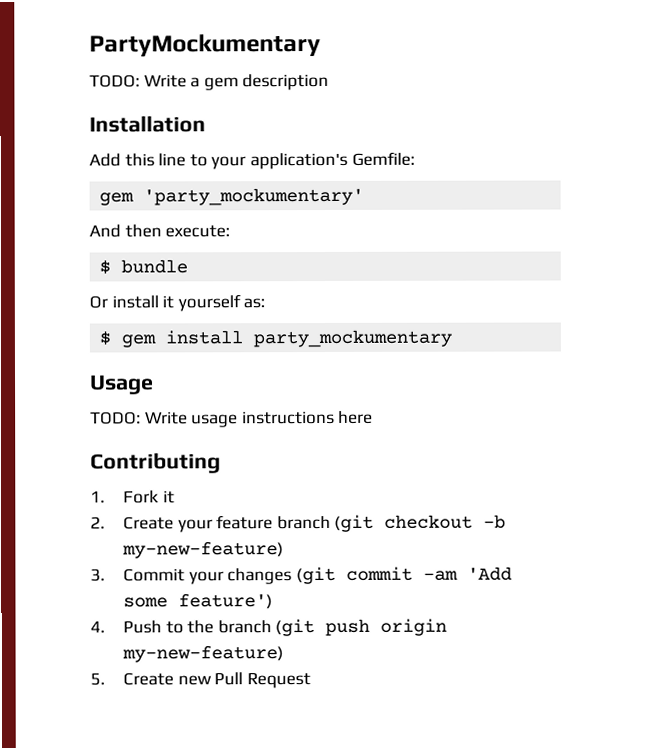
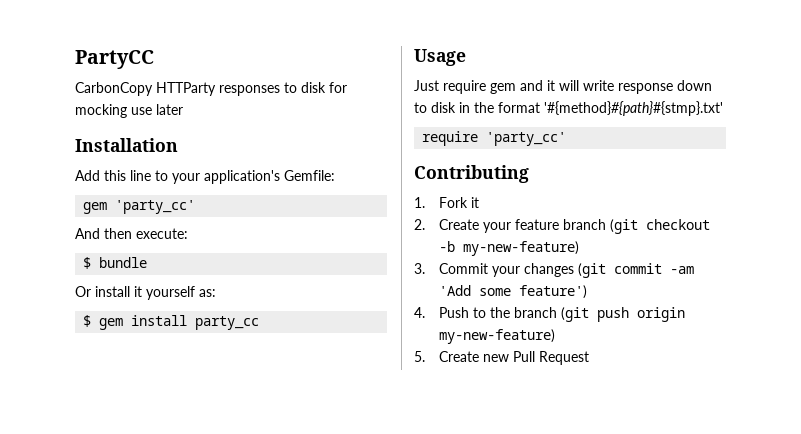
- PartyMockumentary
- TODO: Write a gem description
+ PartyCC
+ CarbonCopy HTTParty responses to disk for mocking use later
- gem 'party_mockumentary'
+ gem 'party_cc'
- $ gem install party_mockumentary
+ $ gem install party_cc
- TODO: Write usage instructions here
+ Just require gem and it will write response down to disk in the format '#{method}#{path}#{stmp}.txt'
+ require 'party_cc'

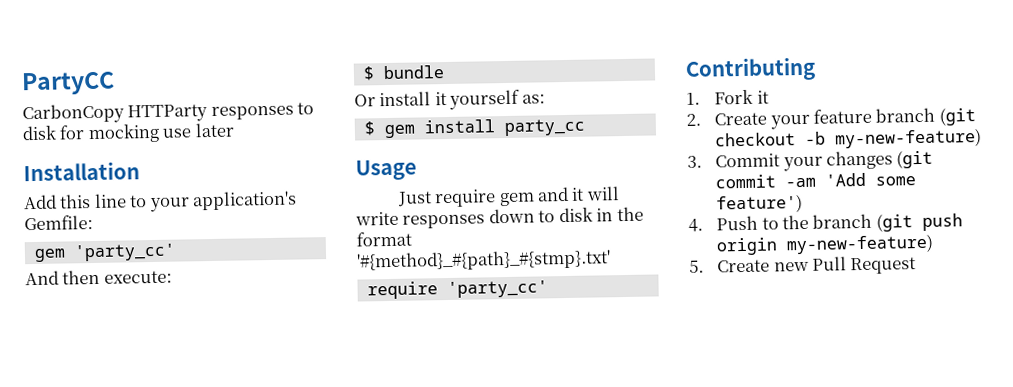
- Just require gem and it will write response down to disk in the format '#{method}#{path}#{stmp}.txt'
+ Just require gem and it will write responses down to disk in the format '#{method}_#{path}_#{stmp}.txt'

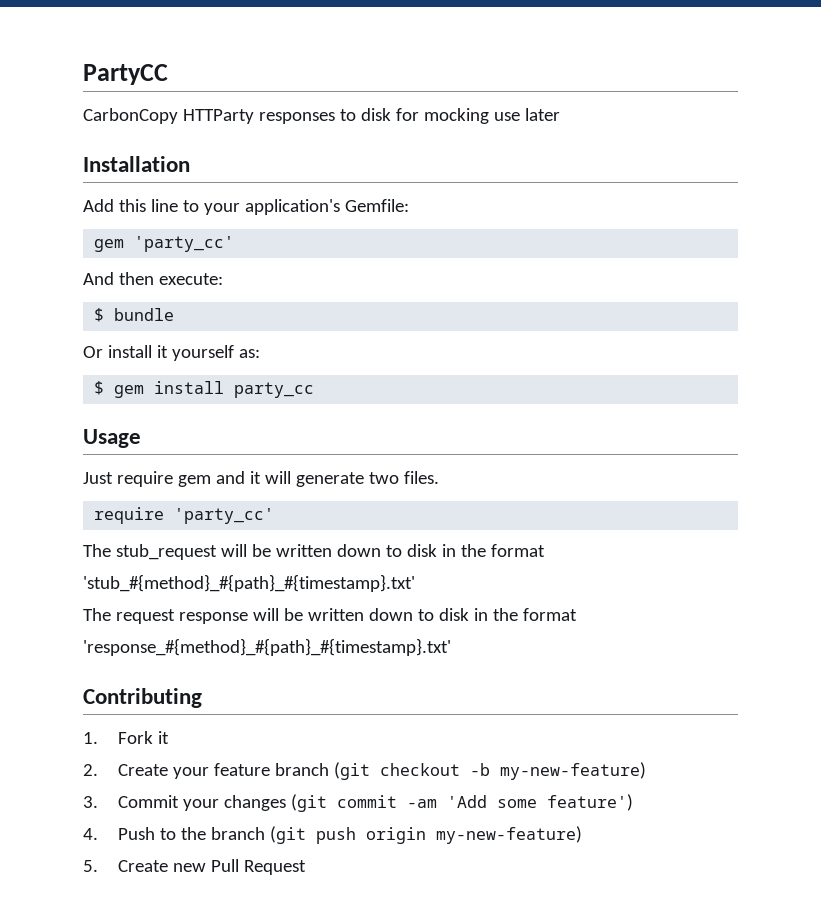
- Just require gem and it will write responses down to disk in the format '#{method}_#{path}_#{stmp}.txt'
+ Just require gem and it will generate two files.
  require 'party_cc'
+ The stub_request will be written down to disk in the format 'stub_#{method}_#{path}_#{timestamp}.txt'
+ The request response will be written down to disk in the format 'response_#{method}_#{path}_#{timestamp}.txt'

